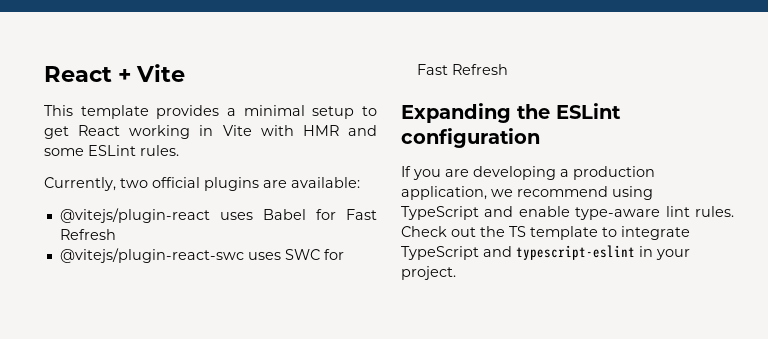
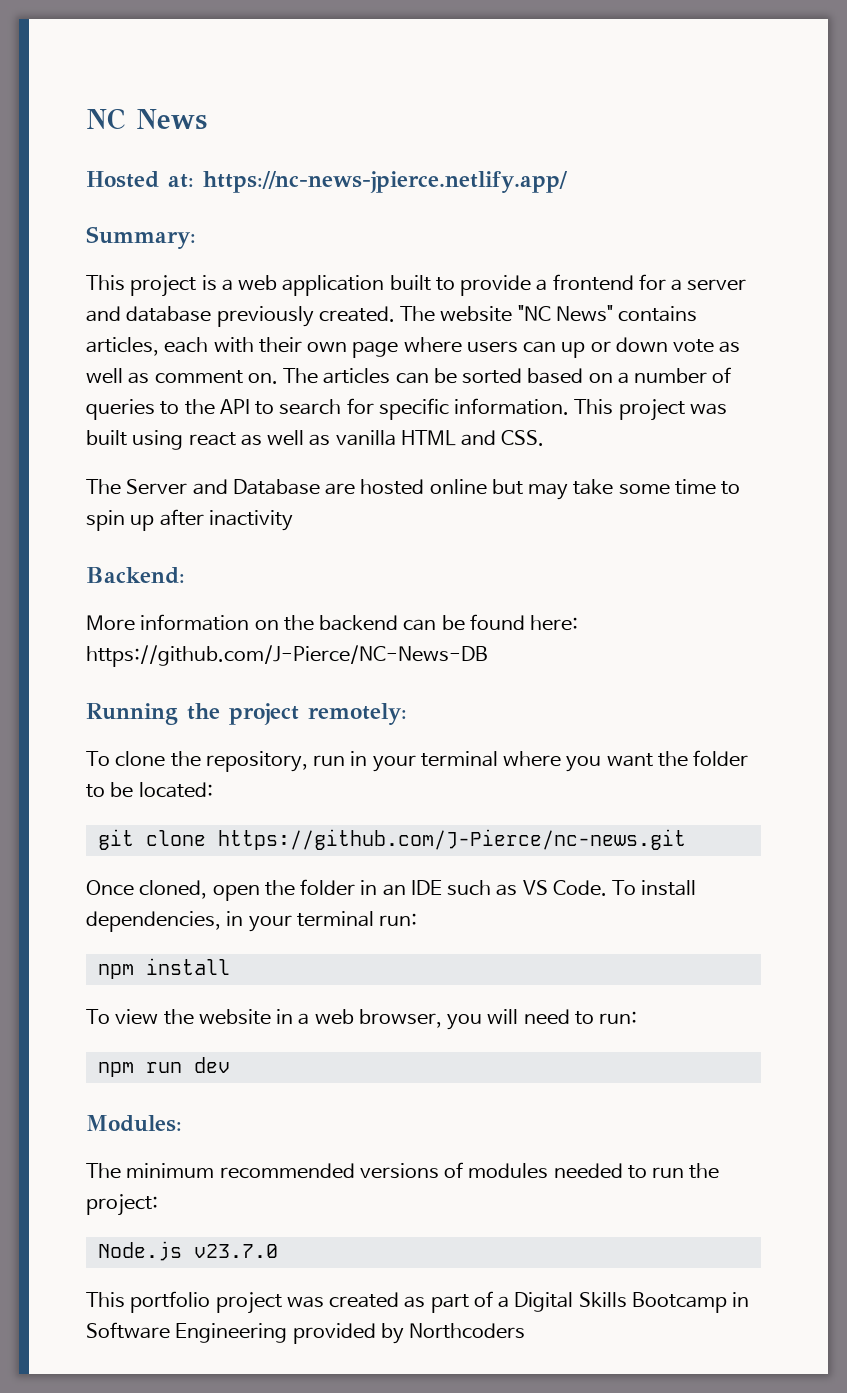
- React + Vite
- This template provides a minimal setup to get React working in Vite with HMR and some ESLint rules.
- Currently, two official plugins are available:
- @vitejs/plugin-react uses Babel for Fast Refresh
- @vitejs/plugin-react-swc uses SWC for Fast Refresh
- Expanding the ESLint configuration
- If you are developing a production application, we recommend using TypeScript and enable type-aware lint rules. Check out the TS template to integrate TypeScript and typescript-eslint in your project.
+ NC News
+ Hosted at: https://nc-news-jpierce.netlify.app/
+ Summary:
+ This project is a web application built to provide a frontend for a server and database previously created. The website "NC News" contains articles, each with their own page where users can up or down vote as well as comment on. The articles can be sorted based on a number of queries to the API to search for specific information. This project was built using react as well as vanilla HTML and CSS.
+ The Server and Database are hosted online but may take some time to spin up after inactivity
+ Backend:
+ More information on the backend can be found here: https://github.com/J-Pierce/NC-News-DB
+ Running the project remotely:
+ To clone the repository, run in your terminal where you want the folder to be located:
+ git clone https://github.com/J-Pierce/nc-news.git
+ Once cloned, open the folder in an IDE such as VS Code. To install dependencies, in your terminal run:
+ npm install
+ To view the website in a web browser, you will need to run:
+ npm run dev
+ Modules:
+ The minimum recommended versions of modules needed to run the project:
+ Node.js v23.7.0
+ This portfolio project was created as part of a Digital Skills Bootcamp in Software Engineering provided by Northcoders

